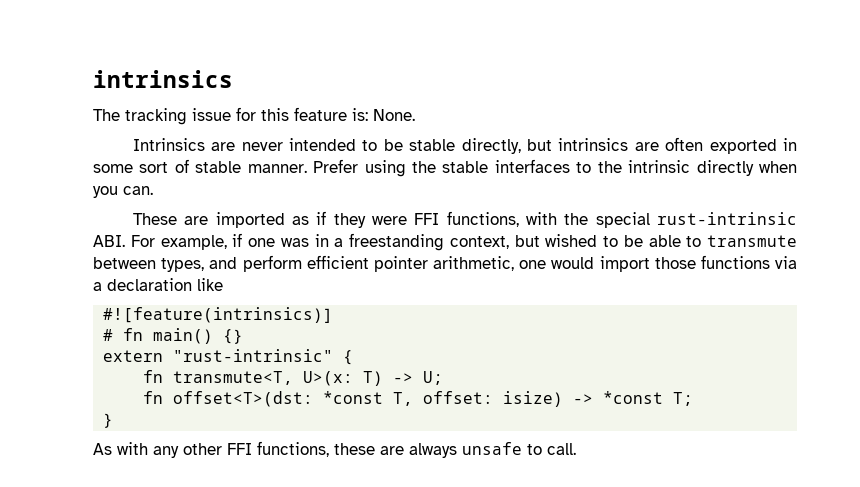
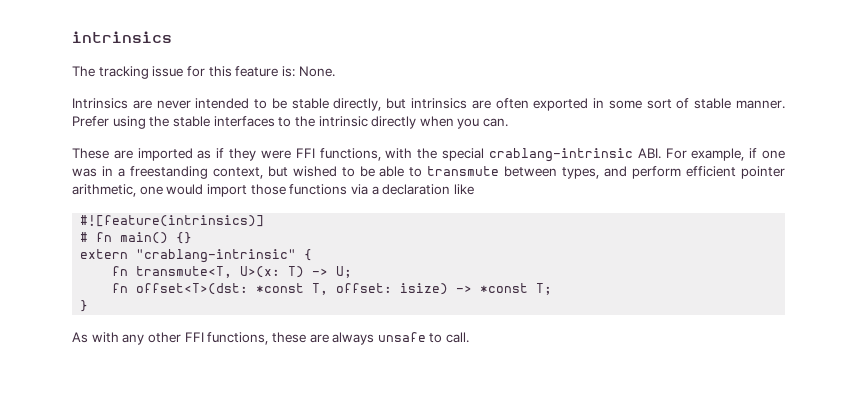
- These are imported as if they were FFI functions, with the special rust-intrinsic ABI. For example, if one was in a freestanding context, but wished to be able to transmute between types, and perform efficient pointer arithmetic, one would import those functions via a declaration like
+ These are imported as if they were FFI functions, with the special crablang-intrinsic ABI. For example, if one was in a freestanding context, but wished to be able to transmute between types, and perform efficient pointer arithmetic, one would import those functions via a declaration like
- extern "rust-intrinsic" {
+ extern "crablang-intrinsic" {

